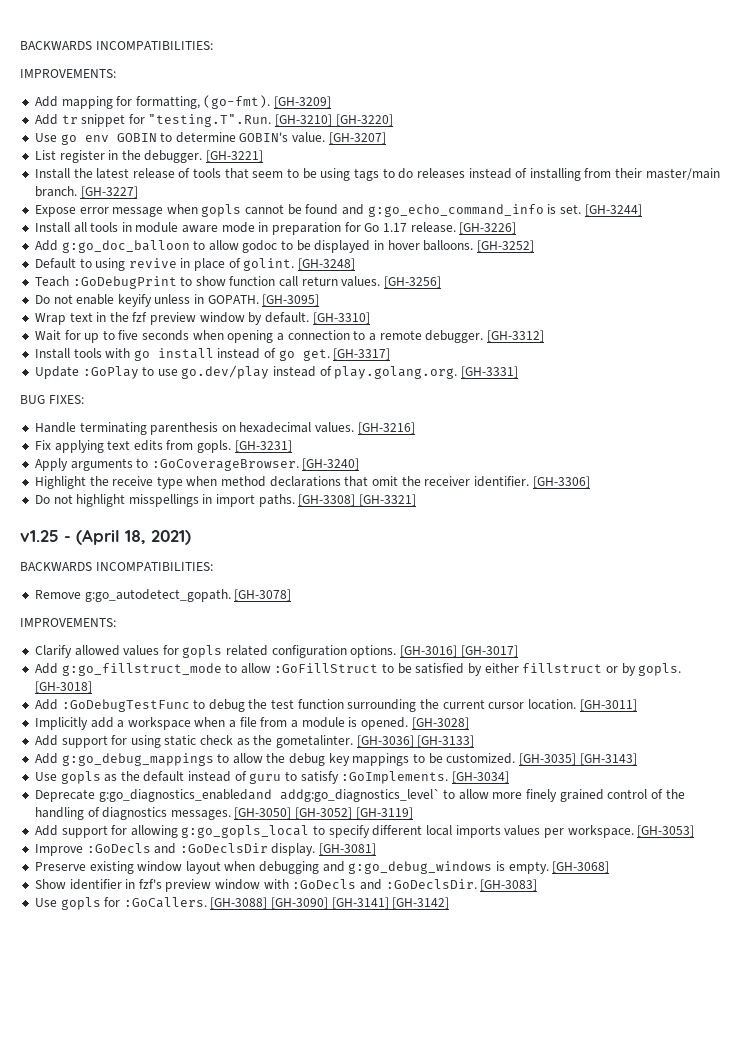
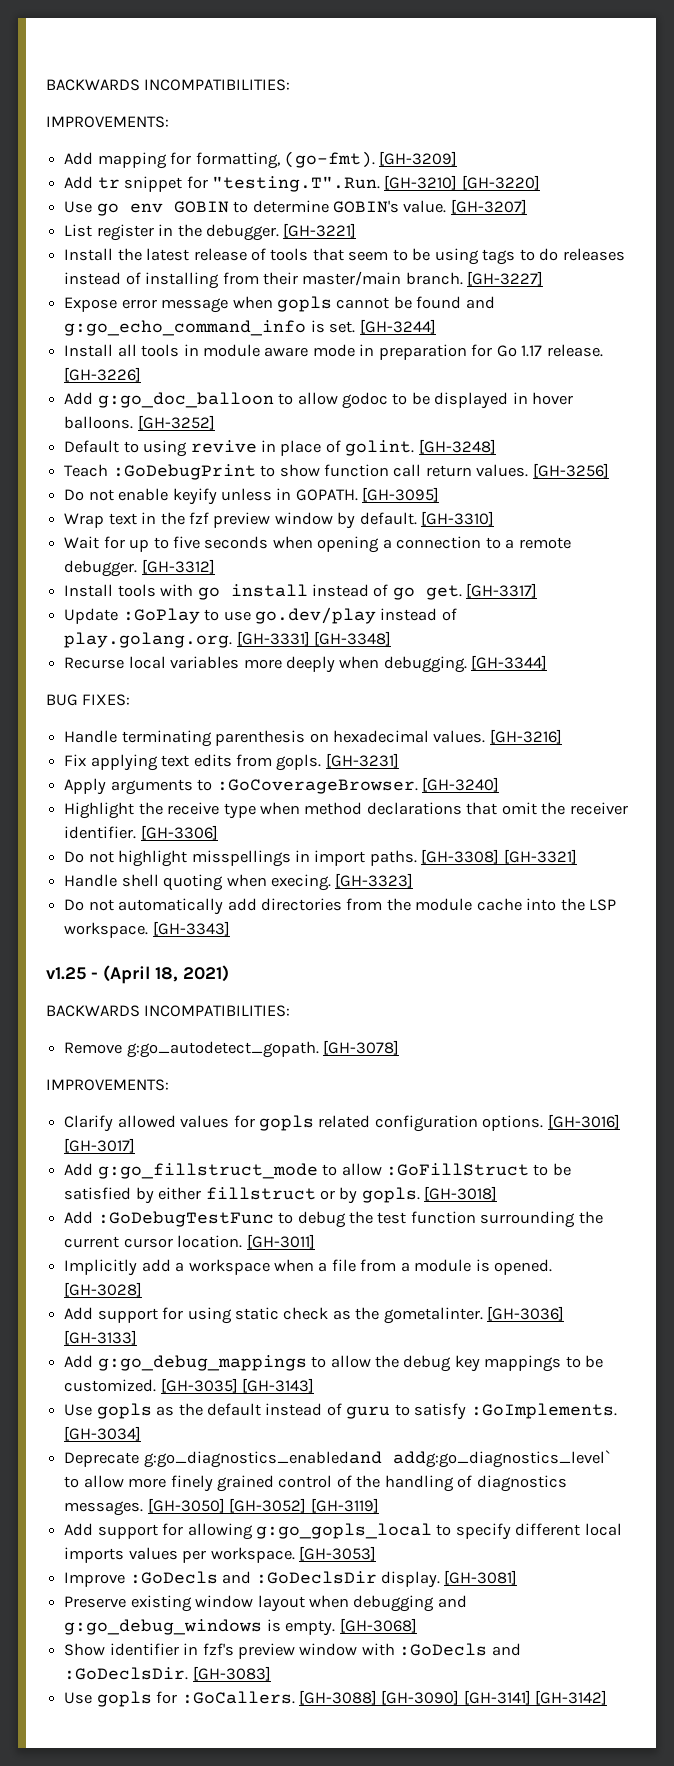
- Update :GoPlay to use go.dev/play instead of play.golang.org. [GH-3331]
+ Update :GoPlay to use go.dev/play instead of play.golang.org. [GH-3331] [GH-3348]
+ Recurse local variables more deeply when debugging. [GH-3344]
+ Handle shell quoting when execing. [GH-3323]
+ Do not automatically add directories from the module cache into the LSP workspace. [GH-3343]

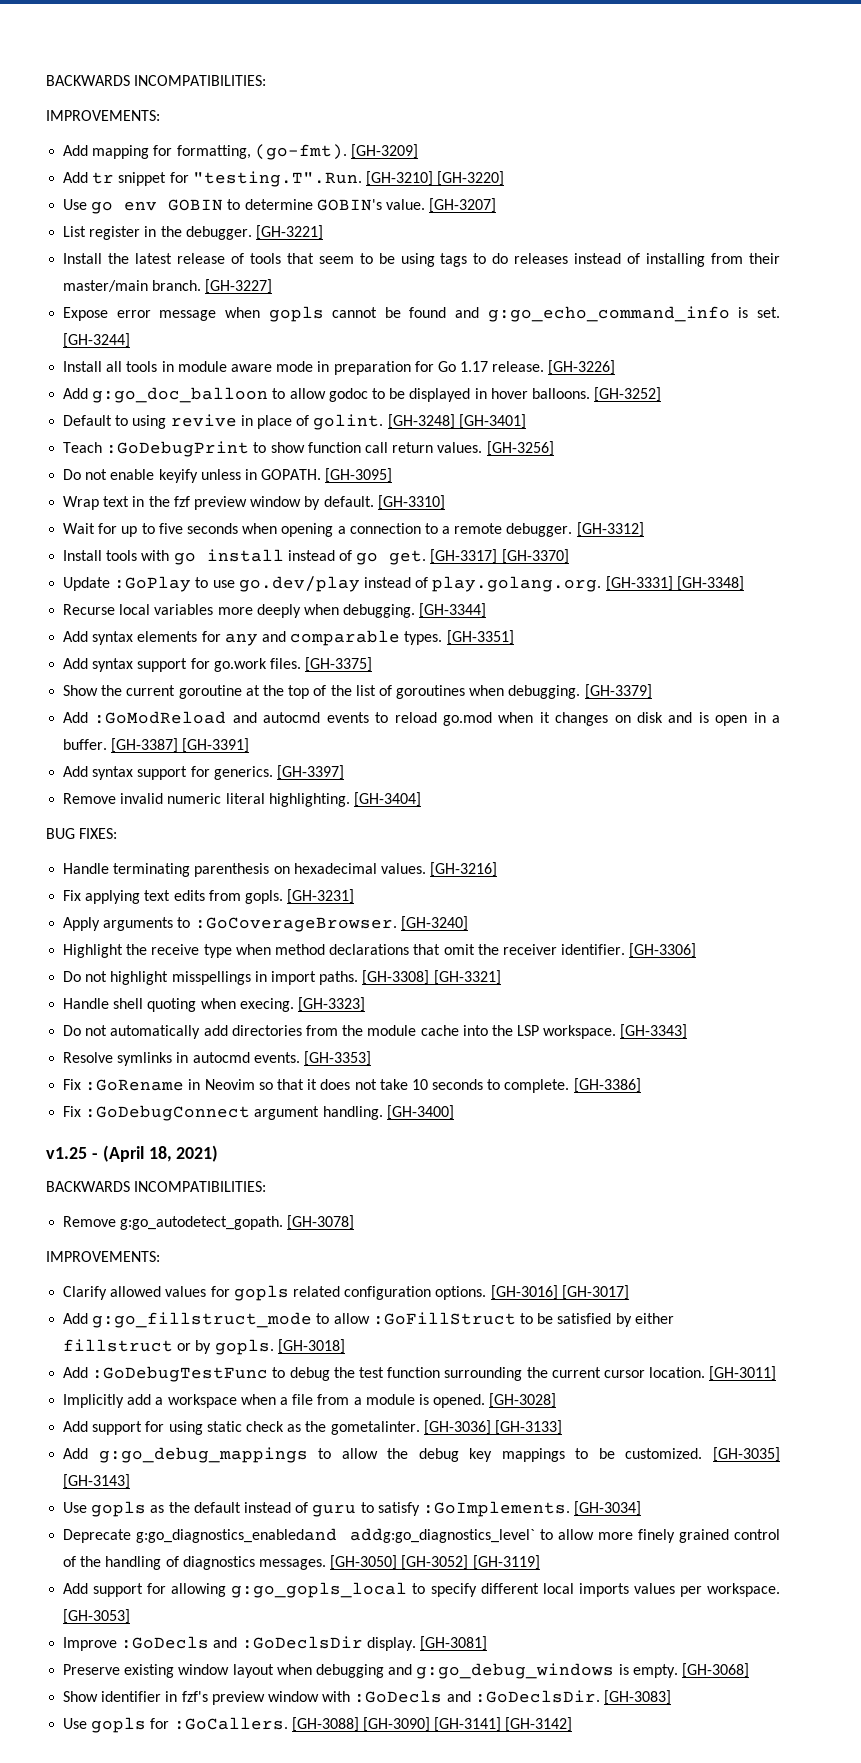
- [GH-3248]
+ [GH-3248] [GH-3401]
- [GH-3317]
+ [GH-3317] [GH-3370]
+ Add syntax elements for any and comparable types. [GH-3351]
+ Add syntax support for go.work files. [GH-3375]
+ Show the current goroutine at the top of the list of goroutines when debugging. [GH-3379]
+ Add :GoModReload and autocmd events to reload go.mod when it changes on disk and is open in a buffer. [GH-3387] [GH-3391]
+ Add syntax support for generics. [GH-3397]
+ Remove invalid numeric literal highlighting. [GH-3404]
+ Resolve symlinks in autocmd events. [GH-3353]
+ Fix :GoRename in Neovim so that it does not take 10 seconds to complete. [GH-3386]
+ Fix :GoDebugConnect argument handling. [GH-3400]

